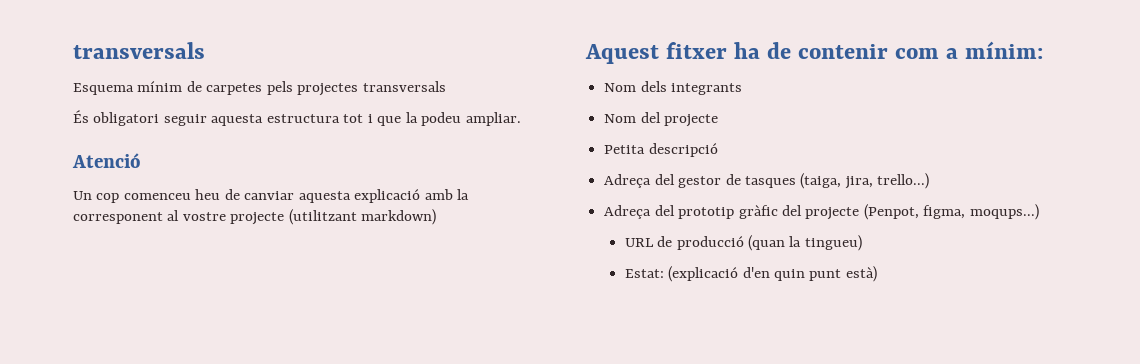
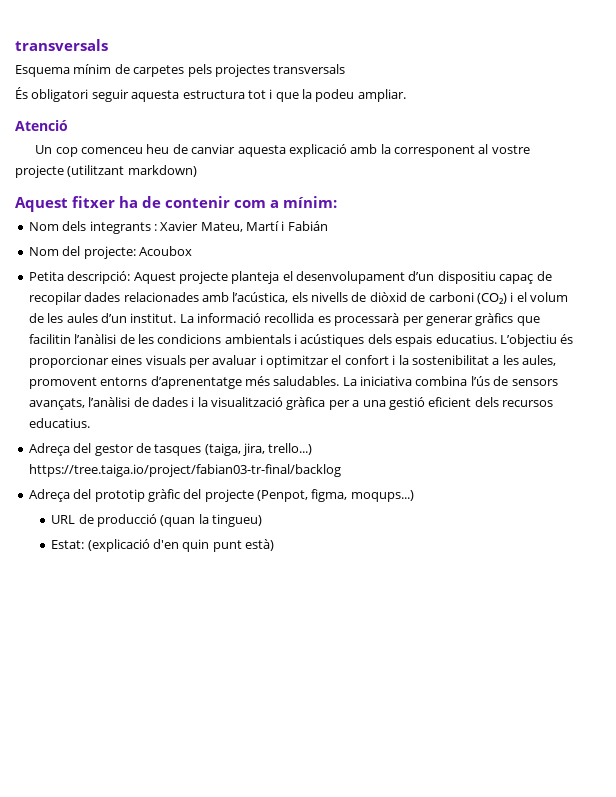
- Nom dels integrants
+ Nom dels integrants : Xavier Mateu, Martí i Fabián
- Nom del projecte
+ Nom del projecte: Acoubox
- Petita descripció
+ Petita descripció: Aquest projecte planteja el desenvolupament d’un dispositiu capaç de recopilar dades relacionades amb l’acústica, els nivells de diòxid de carboni (CO₂) i el volum de les aules d’un institut. La informació recollida es processarà per generar gràfics que facilitin l’anàlisi de les condicions ambientals i acústiques dels espais educatius. L’objectiu és proporcionar eines visuals per avaluar i optimitzar el confort i la sostenibilitat a les aules, promovent entorns d’aprenentatge més saludables. La iniciativa combina l’ús de sensors avançats, l’anàlisi de dades i la visualització gràfica per a una gestió eficient dels recursos educatius.
- Adreça del gestor de tasques (taiga, jira, trello...)
+ Adreça del gestor de tasques (taiga, jira, trello...) https://tree.taiga.io/project/fabian03-tr-final/backlog

